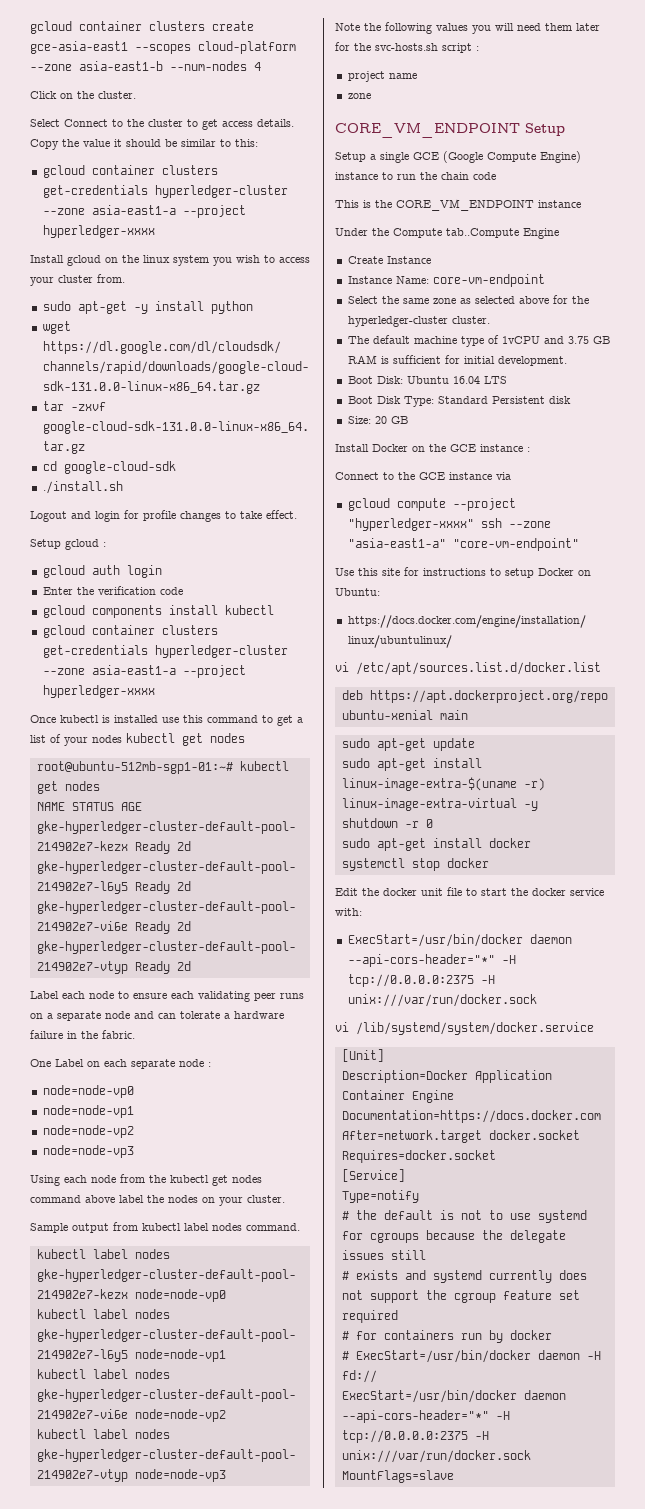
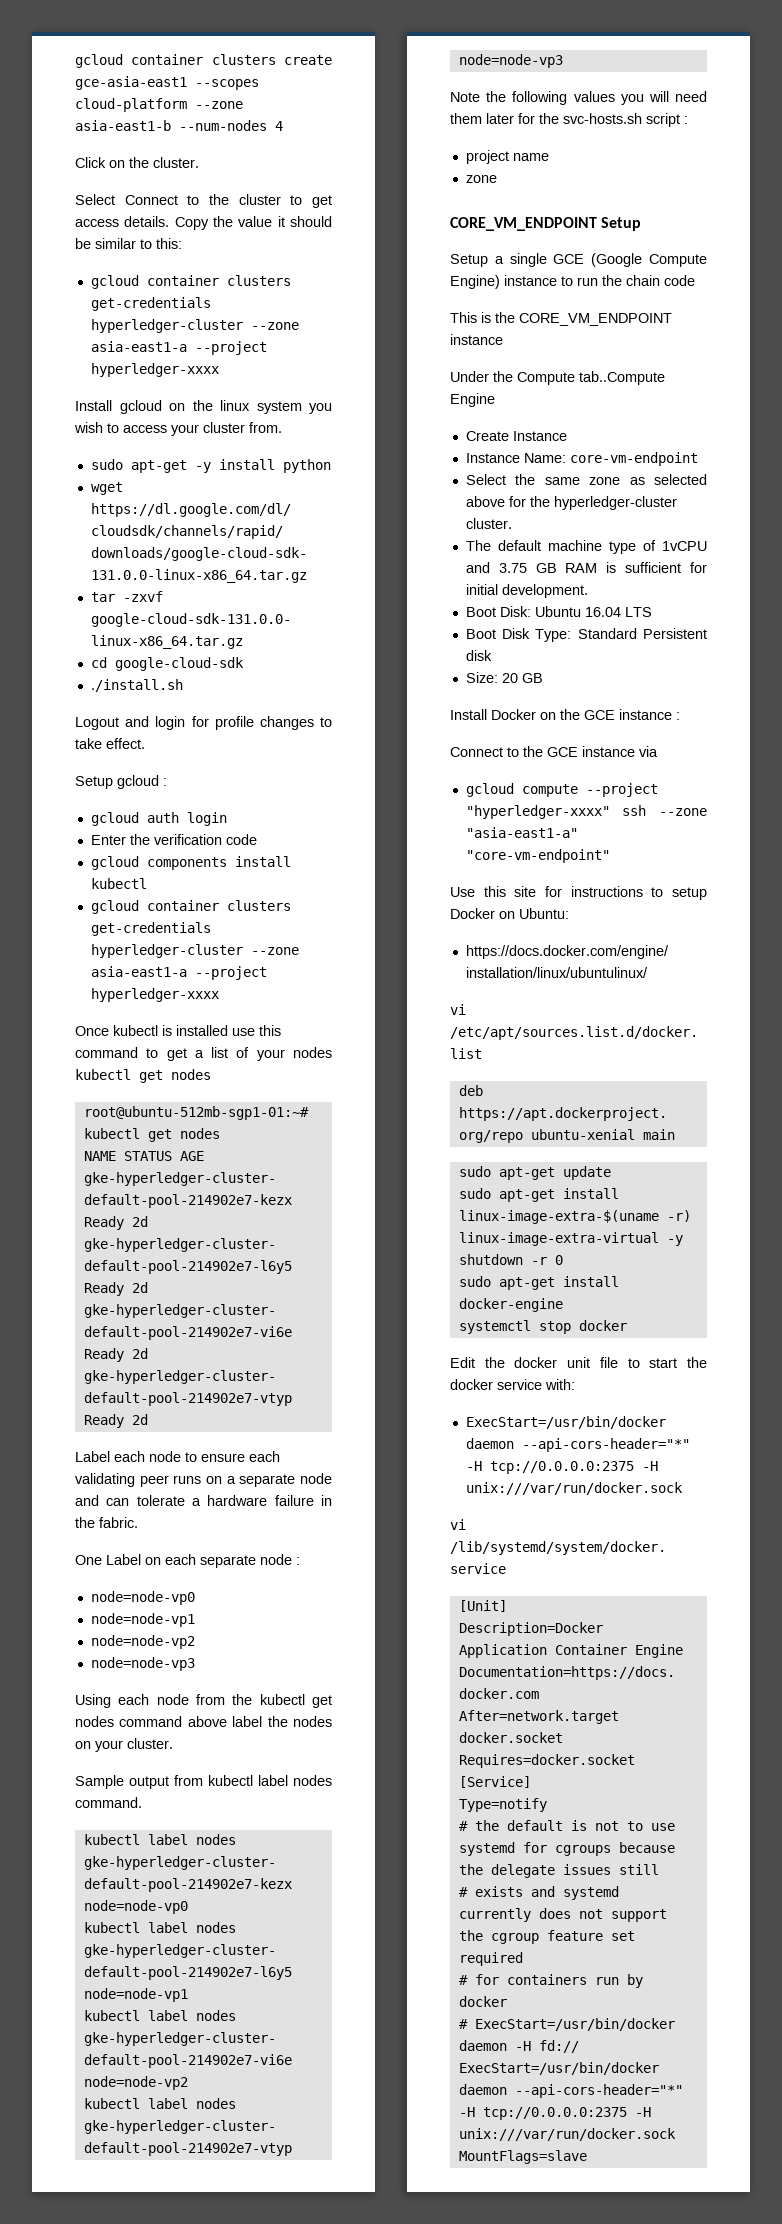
- sudo apt-get install docker
+ sudo apt-get install docker-engine

